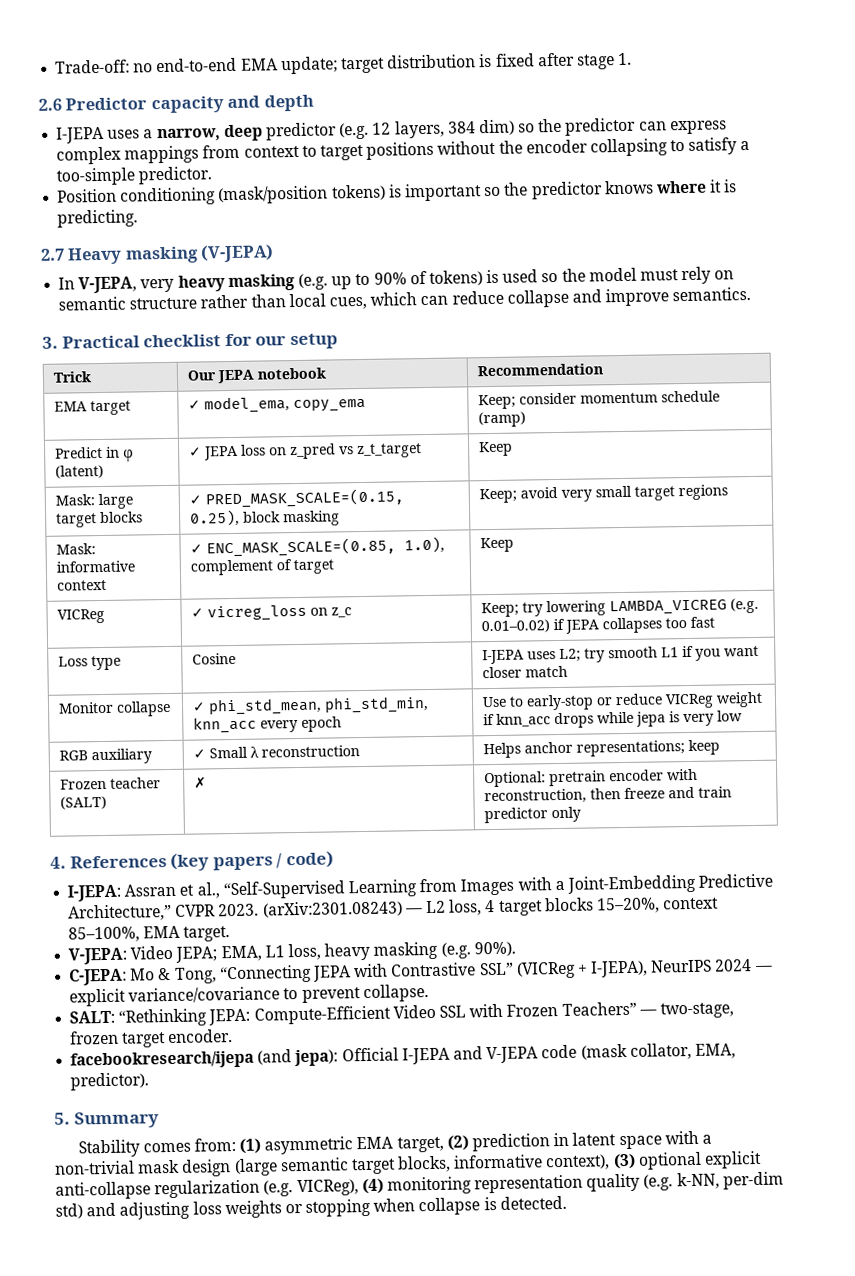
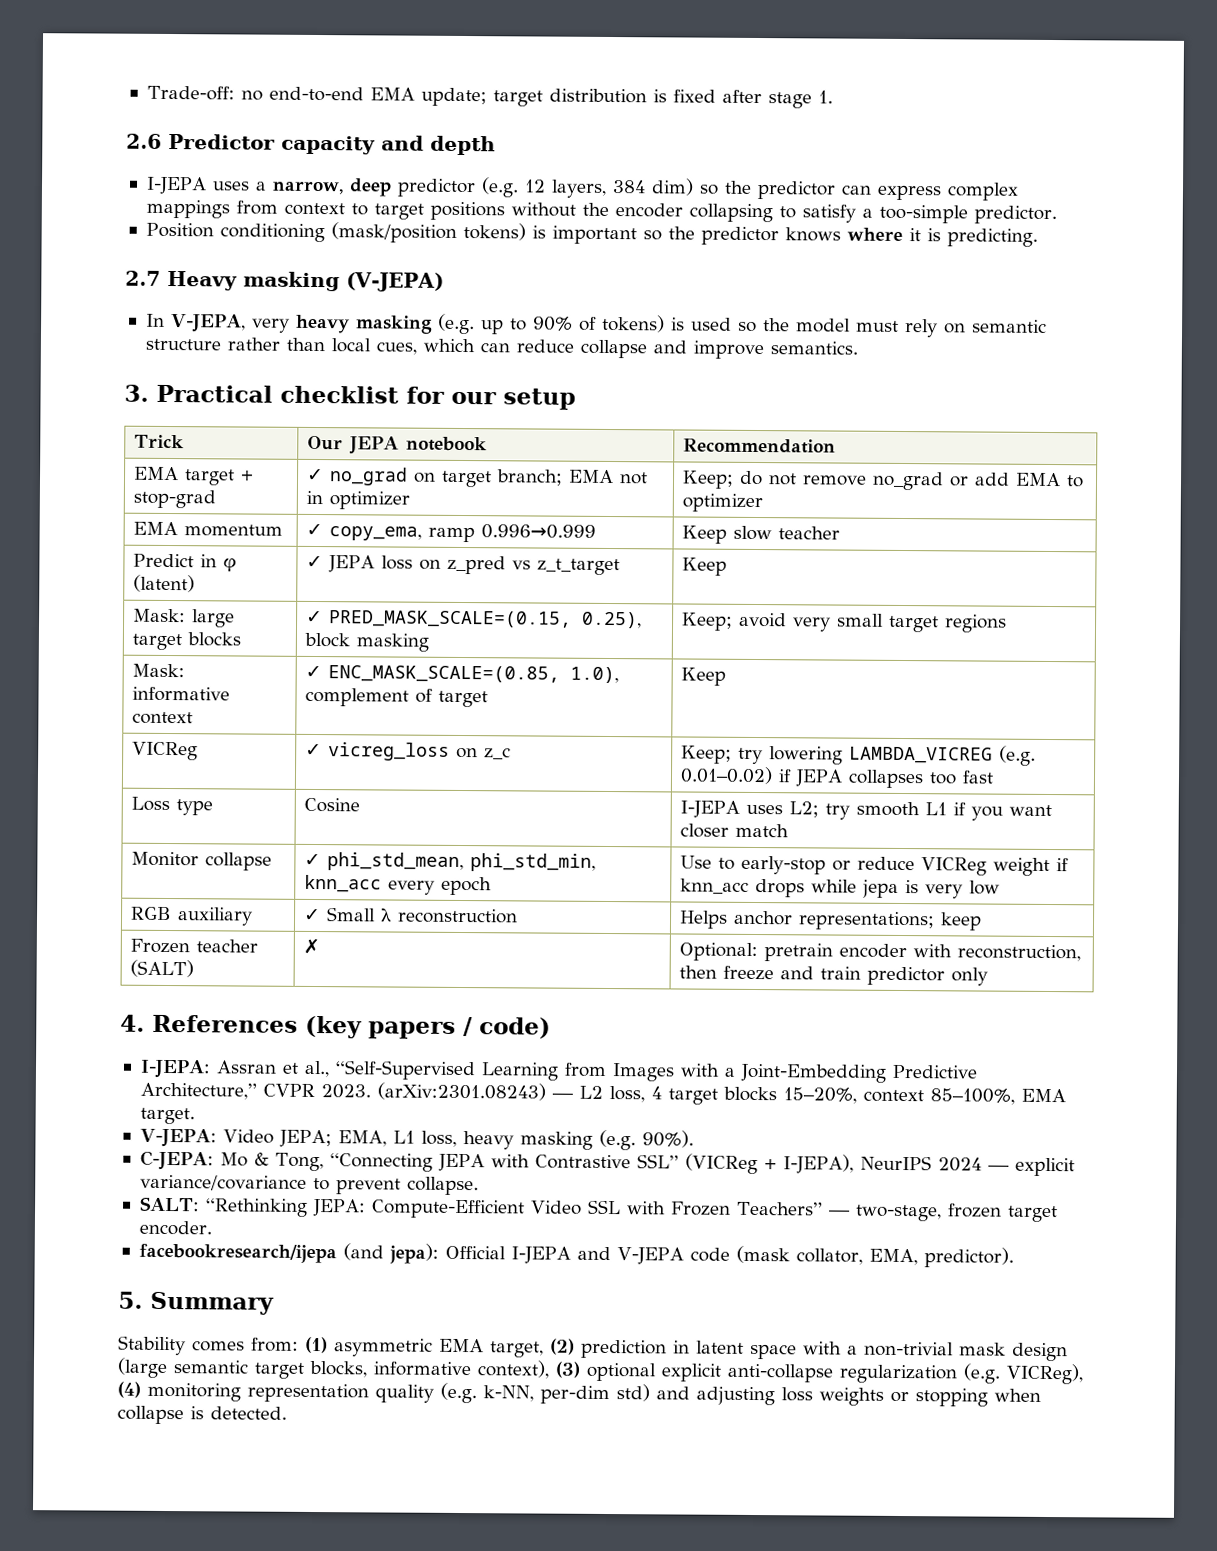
- EMA target | ✓ model_ema, copy_ema | Keep; consider momentum schedule (ramp)
+ EMA target + stop-grad | ✓ no_grad on target branch; EMA not in optimizer | Keep; do not remove no_grad or add EMA to optimizer
+ EMA momentum | ✓ copy_ema, ramp 0.996→0.999 | Keep slow teacher

